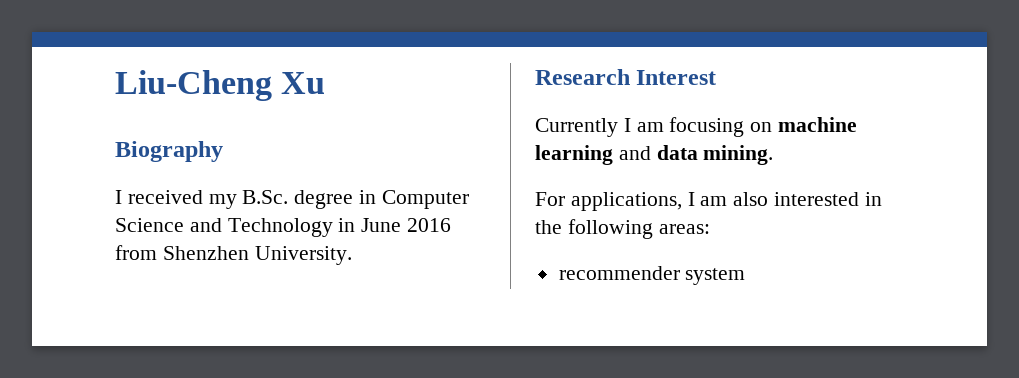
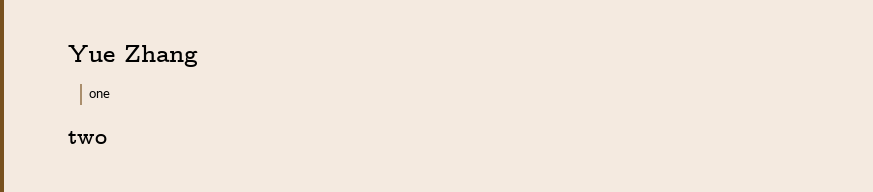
- Liu-Cheng Xu
- Biography
- I received my B.Sc. degree in Computer Science and Technology in June 2016 from Shenzhen University.
- Research Interest
- Currently I am focusing on machine learning and data mining.
- For applications, I am also interested in the following areas:
- recommender system
+ Yue Zhang
+ one
+ two

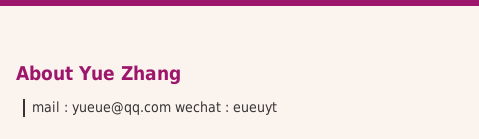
- Yue Zhang
+ About Yue Zhang
- one
- two
+ mail : yueue@qq.com wechat : eueuyt

